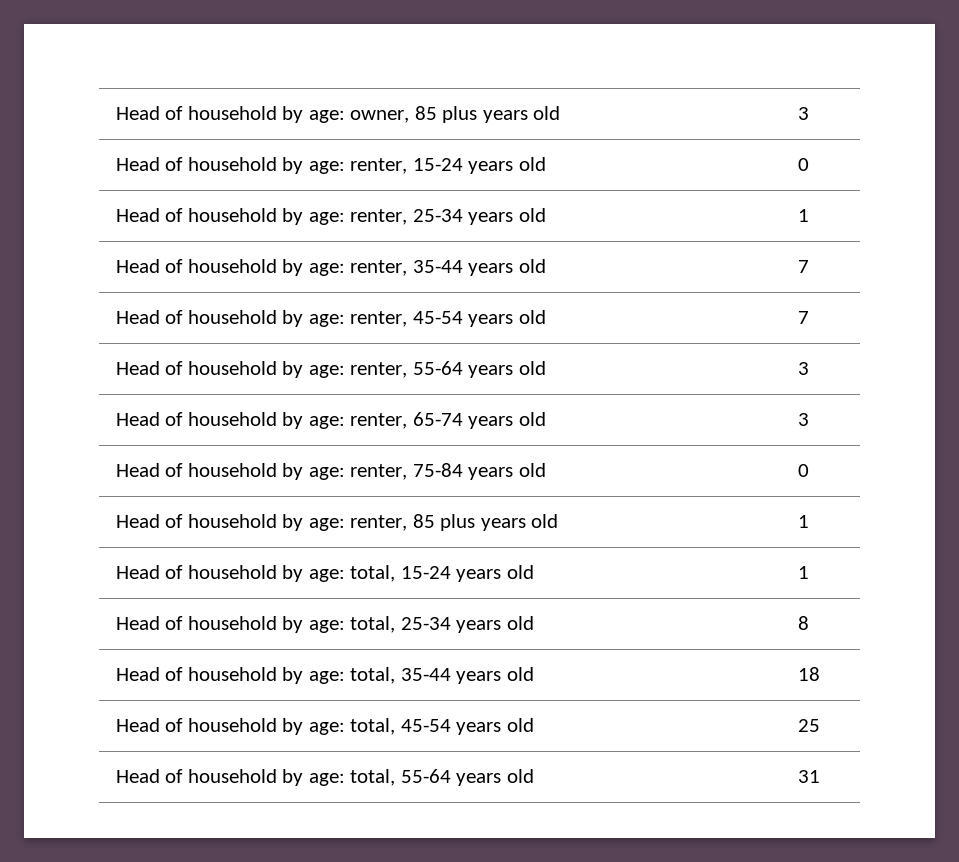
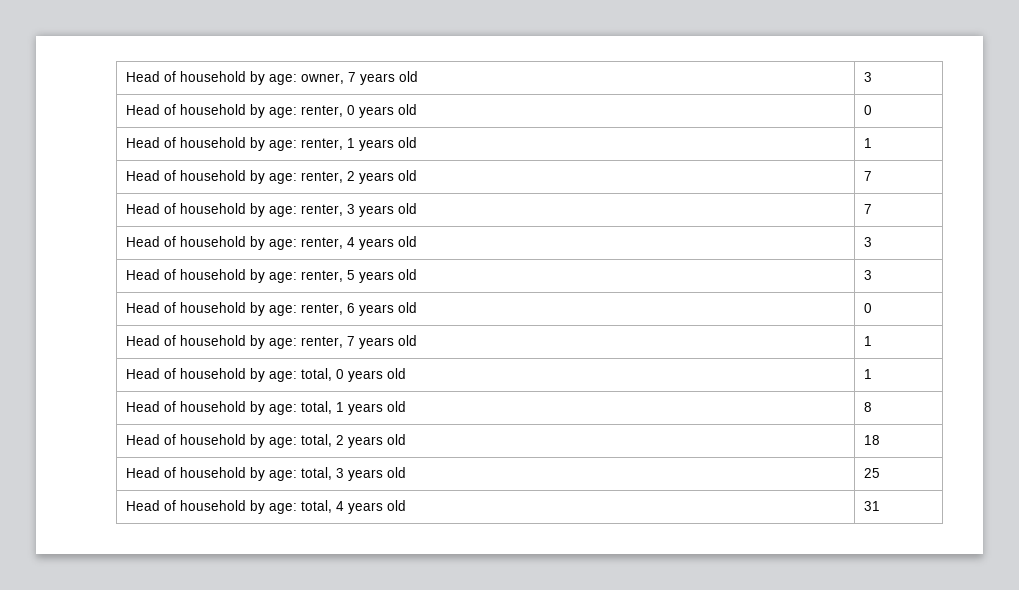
- Head of household by age: owner, 85 plus years old | 3
- Head of household by age: renter, 15-24 years old | 0
- Head of household by age: renter, 25-34 years old | 1
+ Head of household by age: owner, 7 years old | 3
+ Head of household by age: renter, 0 years old | 0
+ Head of household by age: renter, 1 years old | 1
- Head of household by age: renter, 35-44 years old | 7
- Head of household by age: renter, 45-54 years old | 7
- Head of household by age: renter, 55-64 years old | 3
- Head of household by age: renter, 65-74 years old | 3
- Head of household by age: renter, 75-84 years old | 0
- Head of household by age: renter, 85 plus years old | 1
- Head of household by age: total, 15-24 years old | 1
- Head of household by age: total, 25-34 years old | 8
+ Head of household by age: renter, 2 years old | 7
+ Head of household by age: renter, 3 years old | 7
+ Head of household by age: renter, 4 years old | 3
+ Head of household by age: renter, 5 years old | 3
+ Head of household by age: renter, 6 years old | 0
+ Head of household by age: renter, 7 years old | 1
+ Head of household by age: total, 0 years old | 1
+ Head of household by age: total, 1 years old | 8
- Head of household by age: total, 35-44 years old | 18
+ Head of household by age: total, 2 years old | 18
- Head of household by age: total, 45-54 years old | 25
+ Head of household by age: total, 3 years old | 25
- Head of household by age: total, 55-64 years old | 31
+ Head of household by age: total, 4 years old | 31

